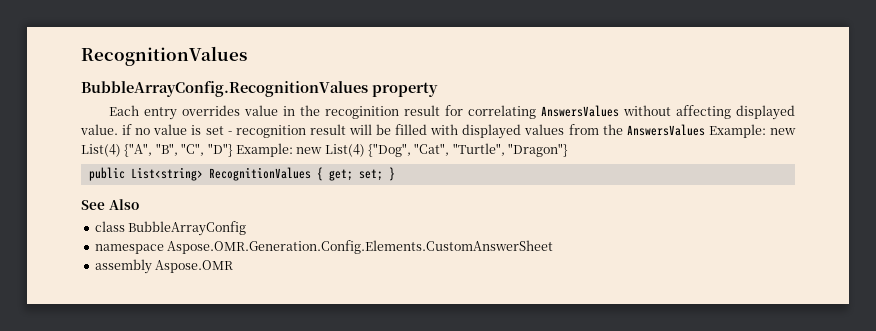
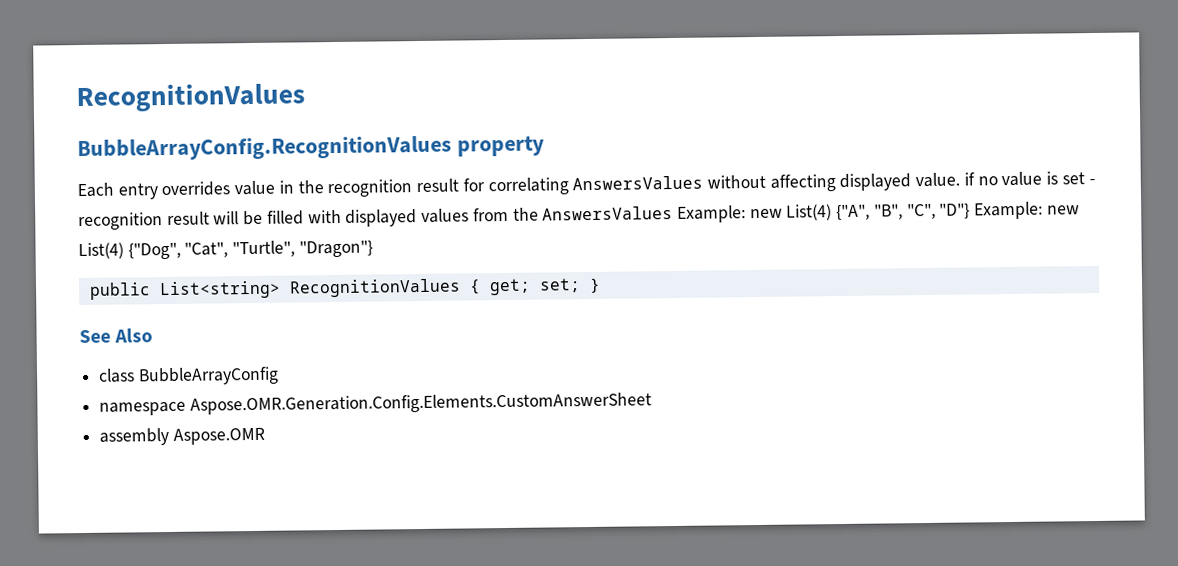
- Each entry overrides value in the recoginition result for correlating AnswersValues without affecting displayed value. if no value is set - recognition result will be filled with displayed values from the AnswersValues Example: new List(4) {"A", "B", "C", "D"} Example: new List(4) {"Dog", "Cat", "Turtle", "Dragon"}
+ Each entry overrides value in the recognition result for correlating AnswersValues without affecting displayed value. if no value is set - recognition result will be filled with displayed values from the AnswersValues Example: new List(4) {"A", "B", "C", "D"} Example: new List(4) {"Dog", "Cat", "Turtle", "Dragon"}

